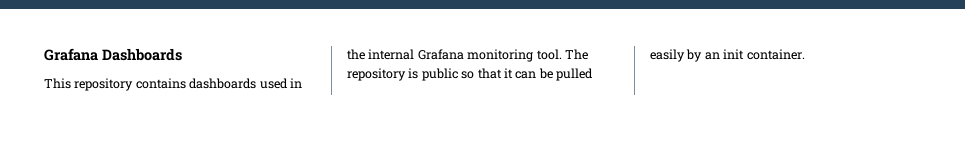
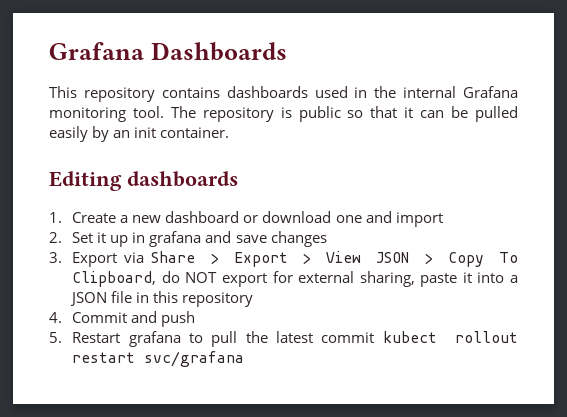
+ Editing dashboards
+ 1. Create a new dashboard or download one and import
+ 2. Set it up in grafana and save changes
+ 3. Export via Share > Export > View JSON > Copy To Clipboard, do NOT export for external sharing, paste it into a JSON file in this repository
+ 4. Commit and push
+ 5. Restart grafana to pull the latest commit kubect rollout restart svc/grafana

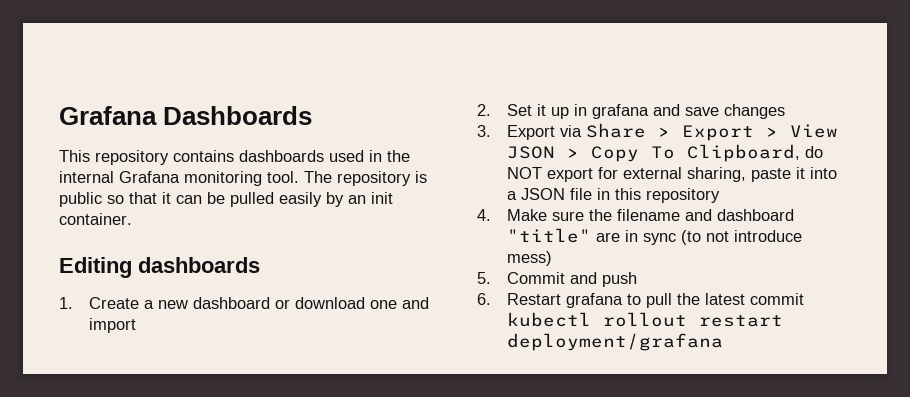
- 4. Commit and push
+ 4. Make sure the filename and dashboard "title" are in sync (to not introduce mess)
+ 5. Commit and push
- 5. Restart grafana to pull the latest commit kubect rollout restart svc/grafana
+ 6. Restart grafana to pull the latest commit kubectl rollout restart deployment/grafana

